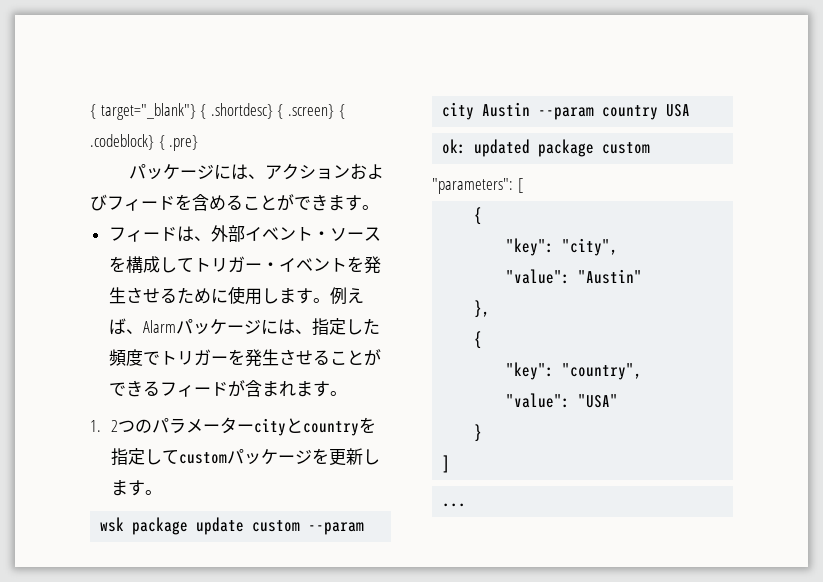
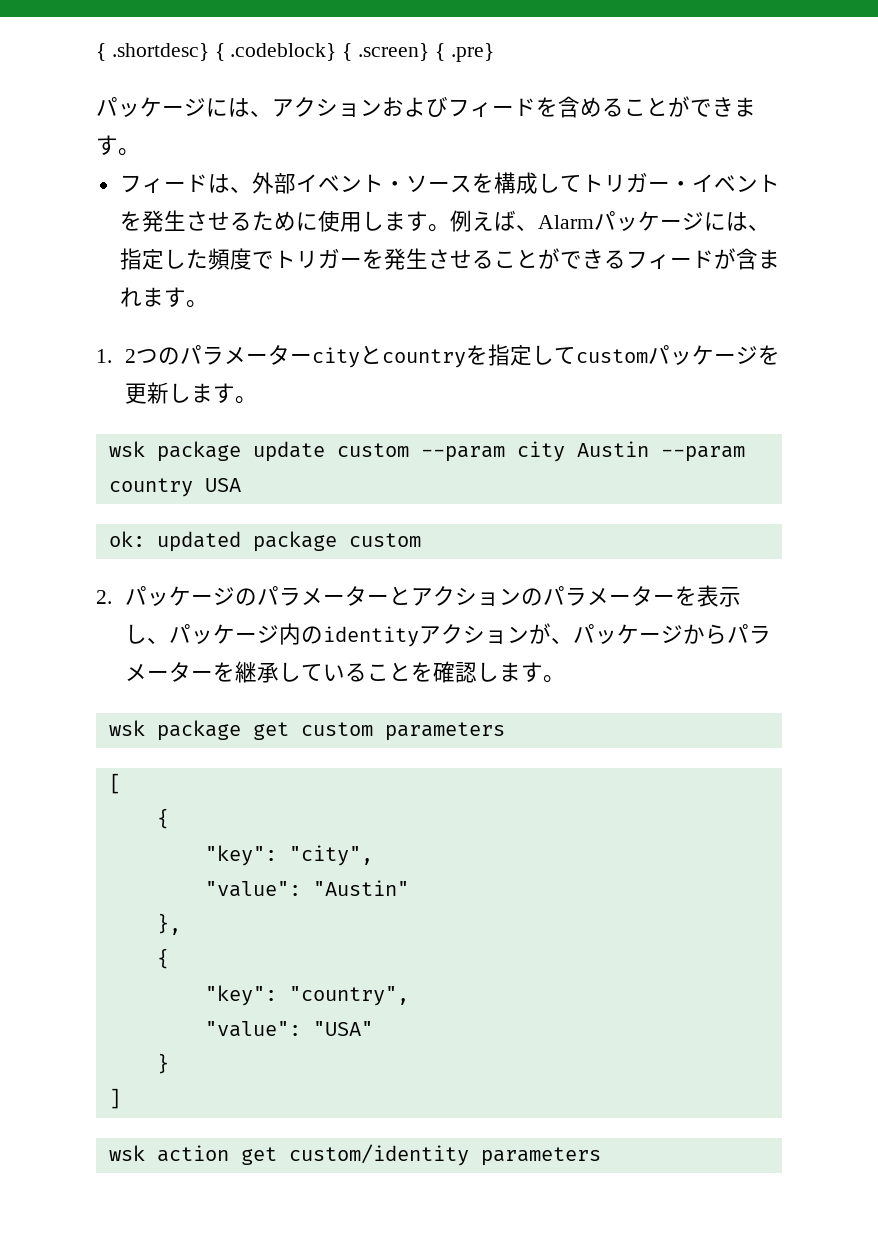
- { target="_blank"} { .shortdesc} { .screen} { .codeblock} { .pre}
+ { .shortdesc} { .codeblock} { .screen} { .pre}
- "parameters": [
+ 2.パッケージのパラメーターとアクションのパラメーターを表示し、パッケージ内のidentityアクションが、パッケージからパラメーターを継承していることを確認します。
+ wsk package get custom parameters
+ [
- ...
+ wsk action get custom/identity parameters

